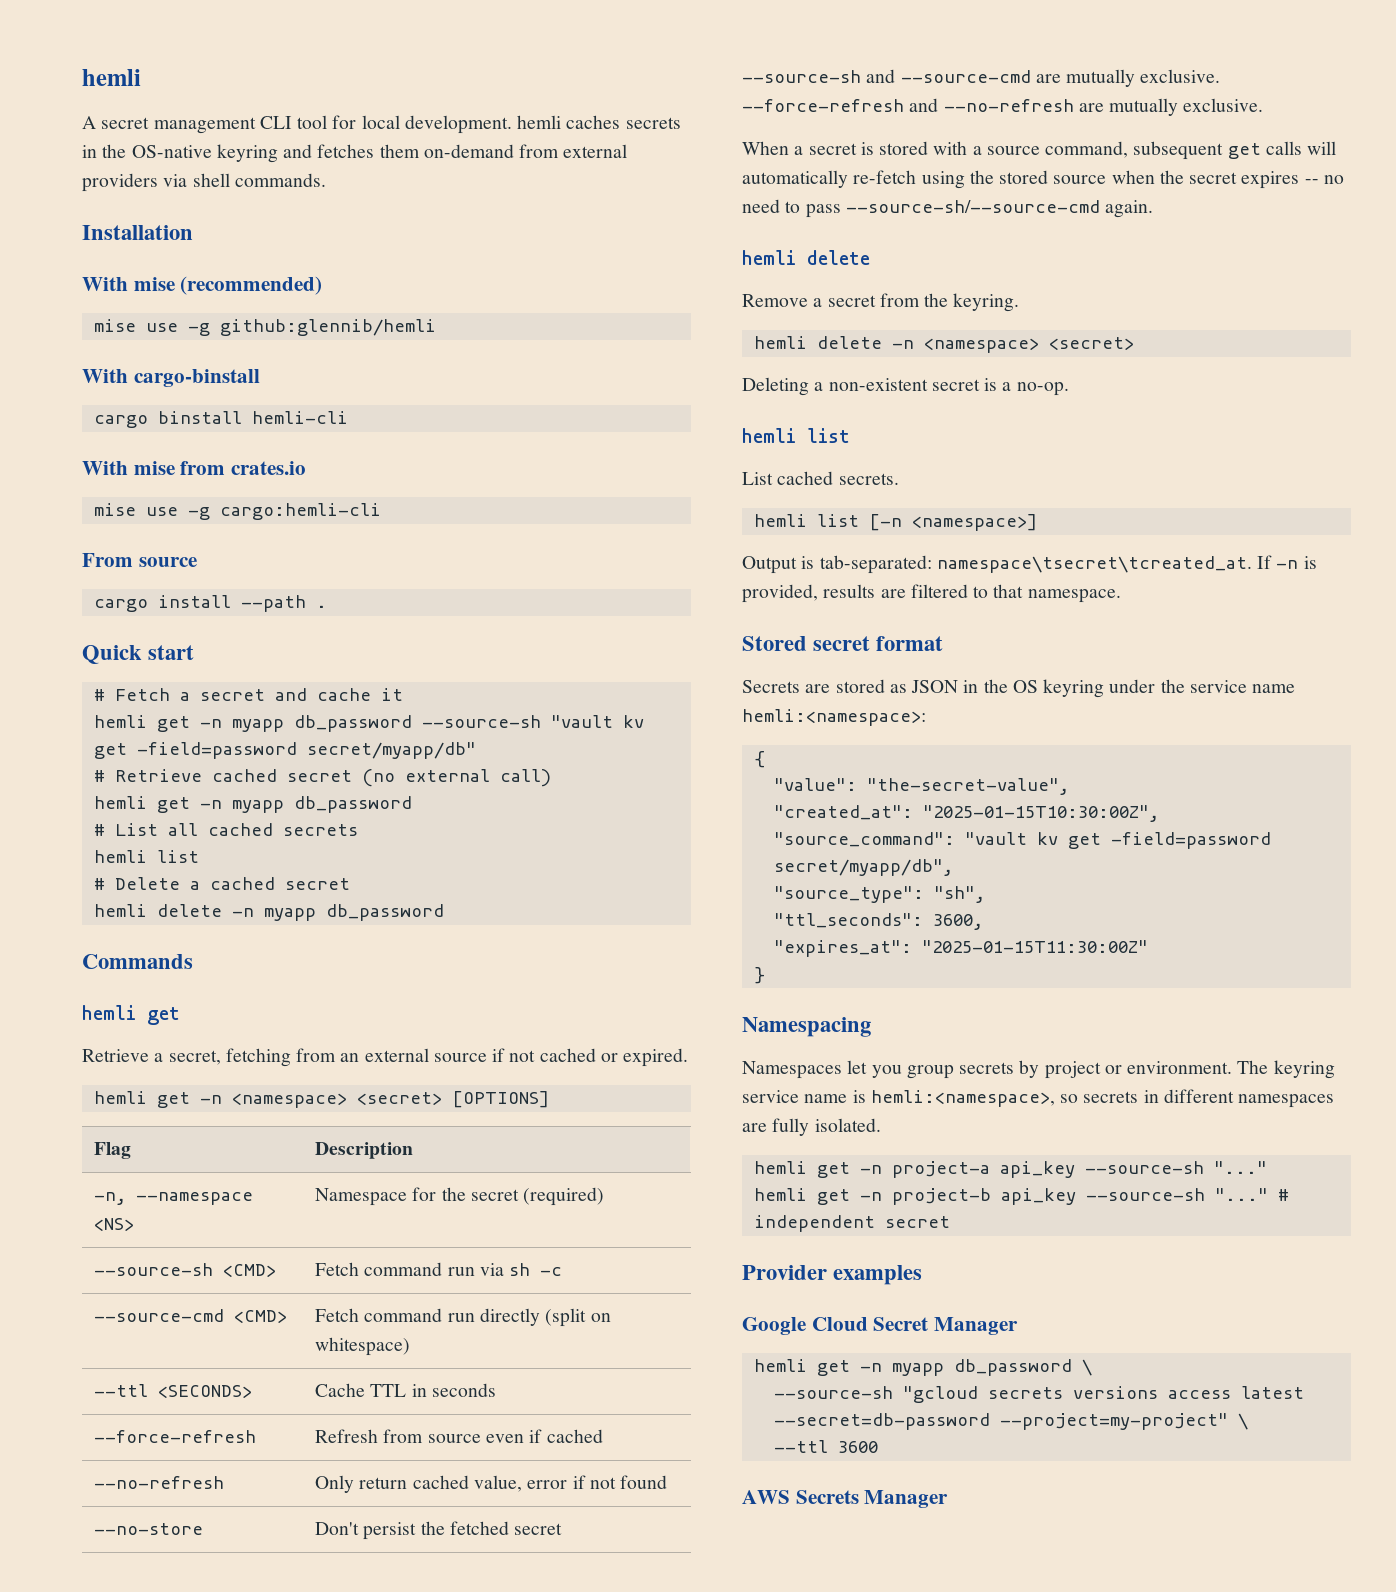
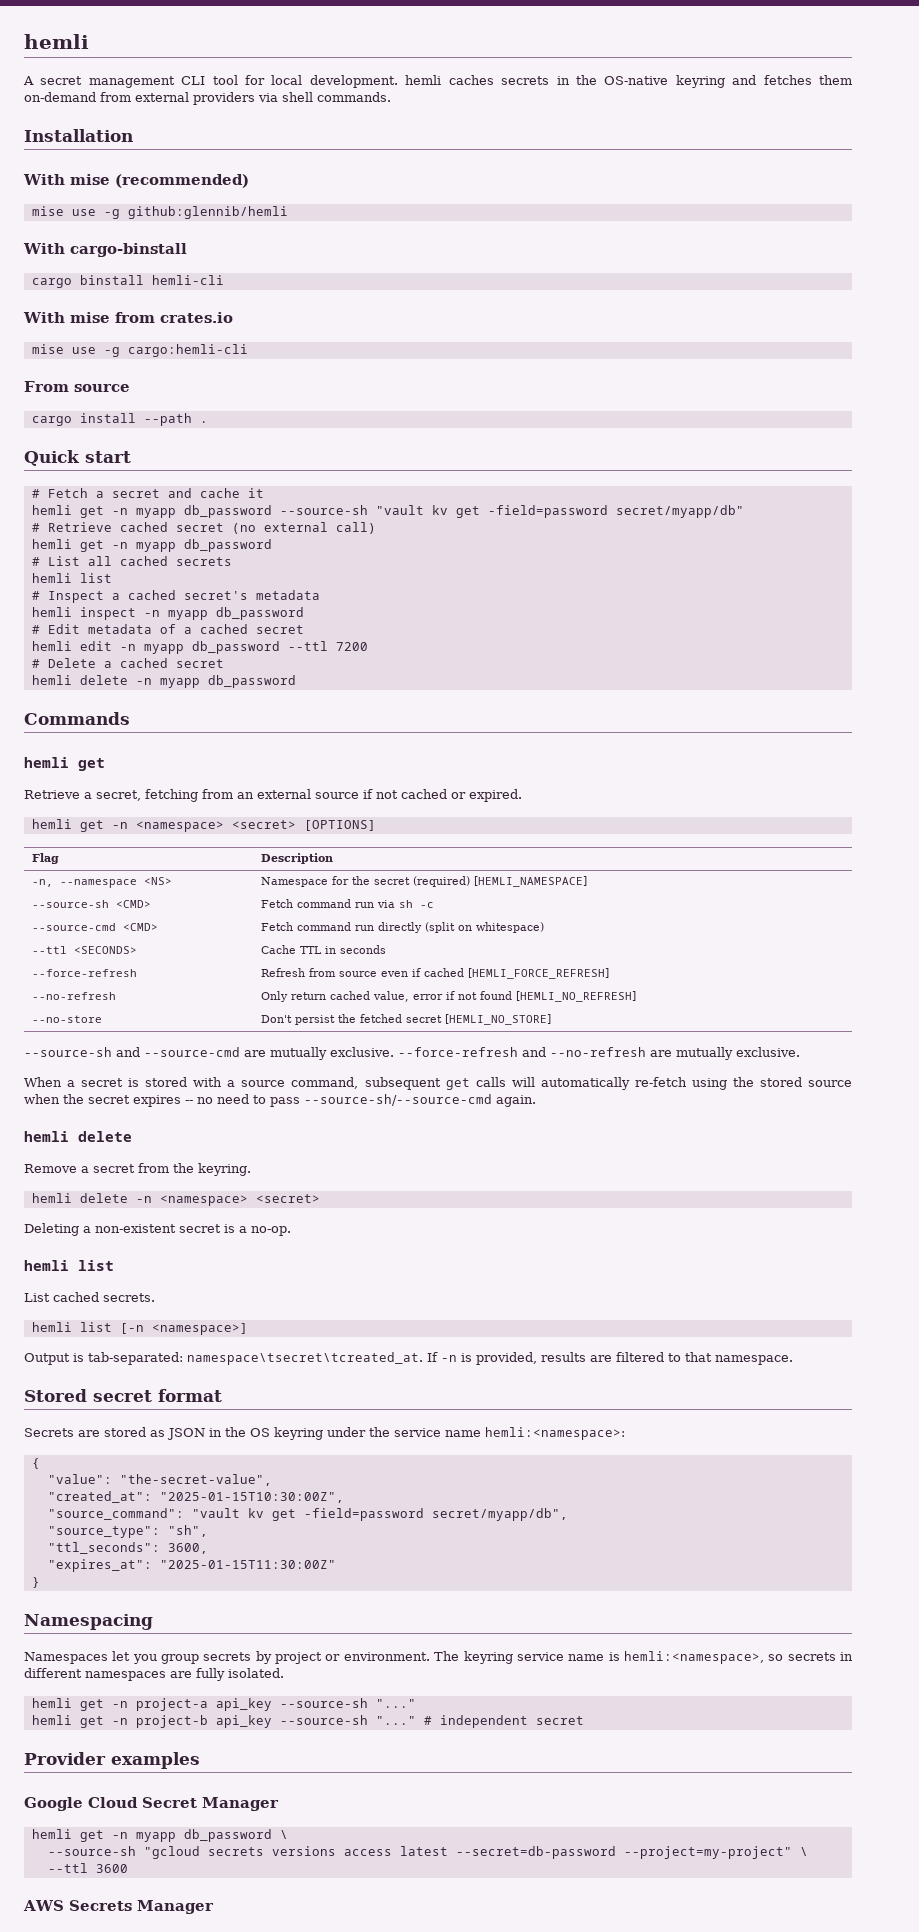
+ # Inspect a cached secret's metadata
+ hemli inspect -n myapp db_password
+ # Edit metadata of a cached secret
+ hemli edit -n myapp db_password --ttl 7200
- -n, --namespace <NS> | Namespace for the secret (required)
+ -n, --namespace <NS> | Namespace for the secret (required) [HEMLI_NAMESPACE]
- --force-refresh | Refresh from source even if cached
+ --force-refresh | Refresh from source even if cached [HEMLI_FORCE_REFRESH]
- --no-refresh | Only return cached value, error if not found
+ --no-refresh | Only return cached value, error if not found [HEMLI_NO_REFRESH]
- --no-store | Don't persist the fetched secret
+ --no-store | Don't persist the fetched secret [HEMLI_NO_STORE]

